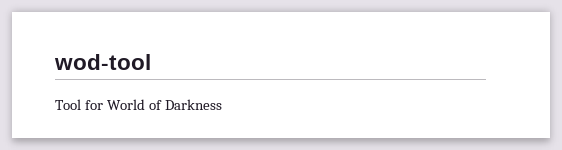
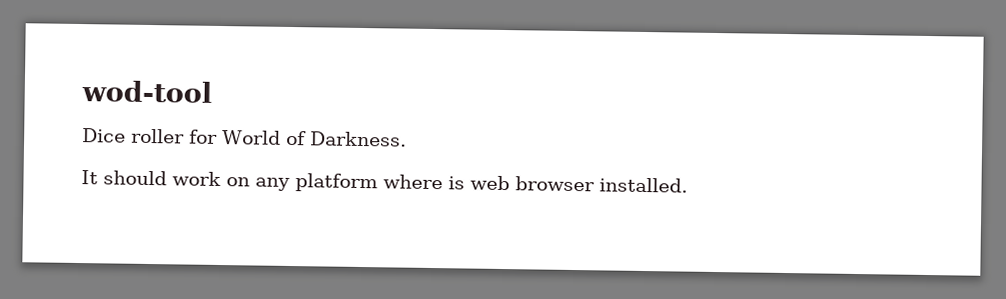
- Tool for World of Darkness
+ Dice roller for World of Darkness.
+ It should work on any platform where is web browser installed.

